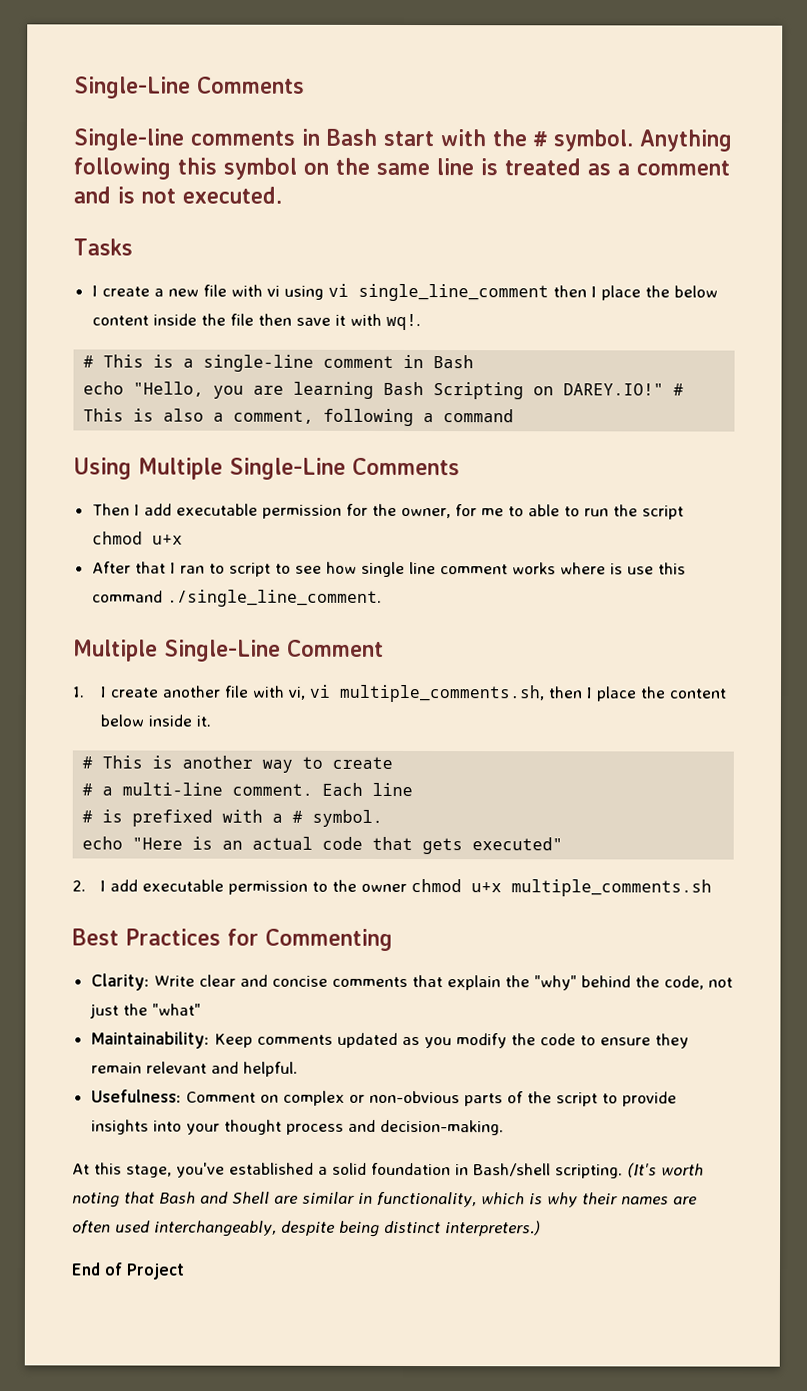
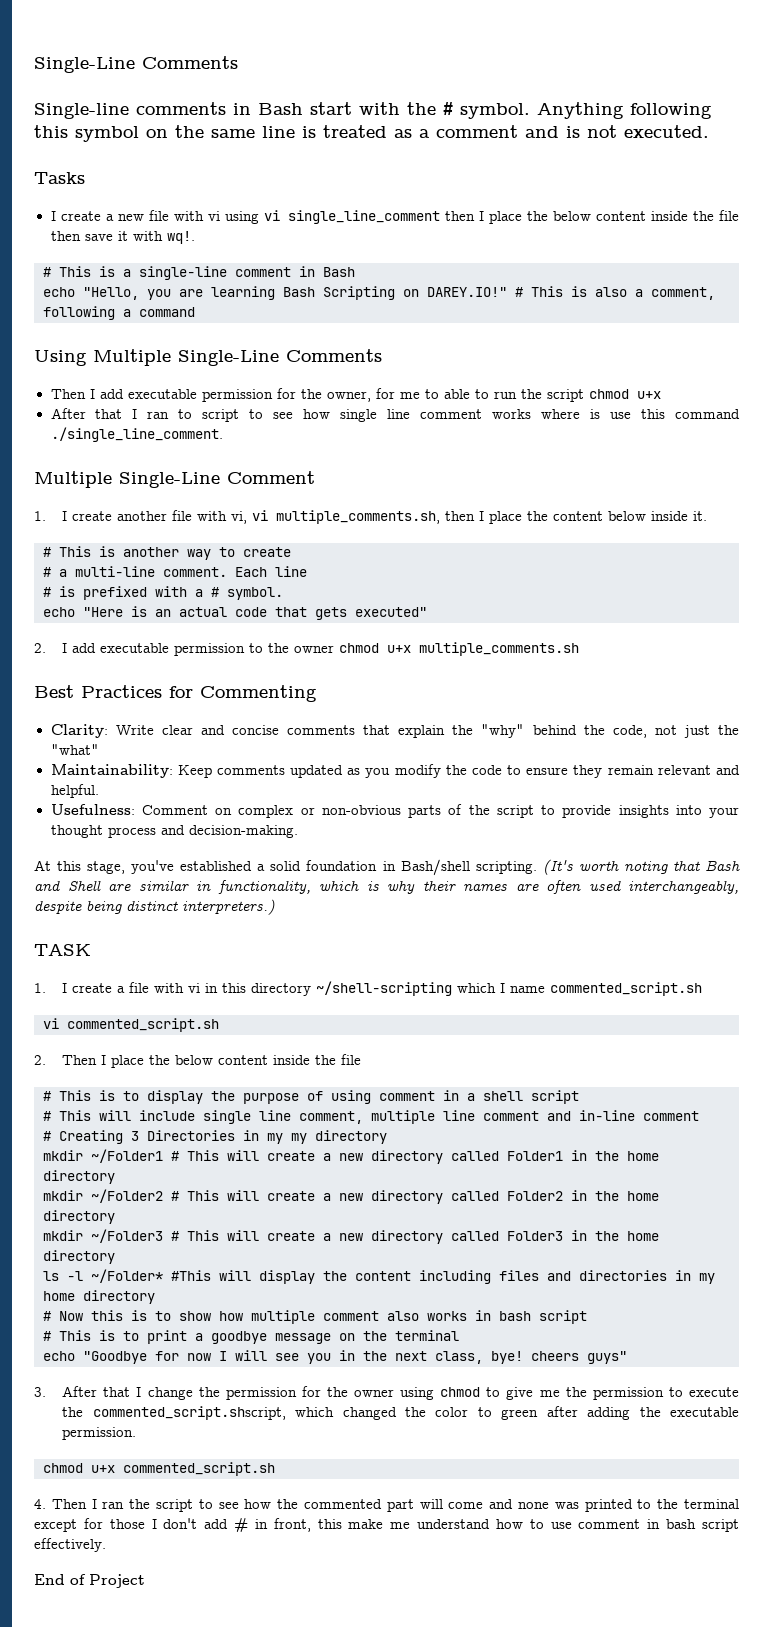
+ TASK
+ 1. I create a file with vi in this directory ~/shell-scripting which I name commented_script.sh
+ vi commented_script.sh
+ 2. Then I place the below content inside the file
+ # This is to display the purpose of using comment in a shell script
+ # This will include single line comment, multiple line comment and in-line comment
+ # Creating 3 Directories in my my directory
+ mkdir ~/Folder1 # This will create a new directory called Folder1 in the home directory
+ mkdir ~/Folder2 # This will create a new directory called Folder2 in the home directory
+ mkdir ~/Folder3 # This will create a new directory called Folder3 in the home directory
+ ls -l ~/Folder* #This will display the content including files and directories in my home directory
+ # Now this is to show how multiple comment also works in bash script
+ # This is to print a goodbye message on the terminal
+ echo "Goodbye for now I will see you in the next class, bye! cheers guys"
+ 3. After that I change the permission for the owner using chmod to give me the permission to execute the commented_script.shscript, which changed the color to green after adding the executable permission.
+ chmod u+x commented_script.sh
+ 4. Then I ran the script to see how the commented part will come and none was printed to the terminal except for those I don't add # in front, this make me understand how to use comment in bash script effectively.

